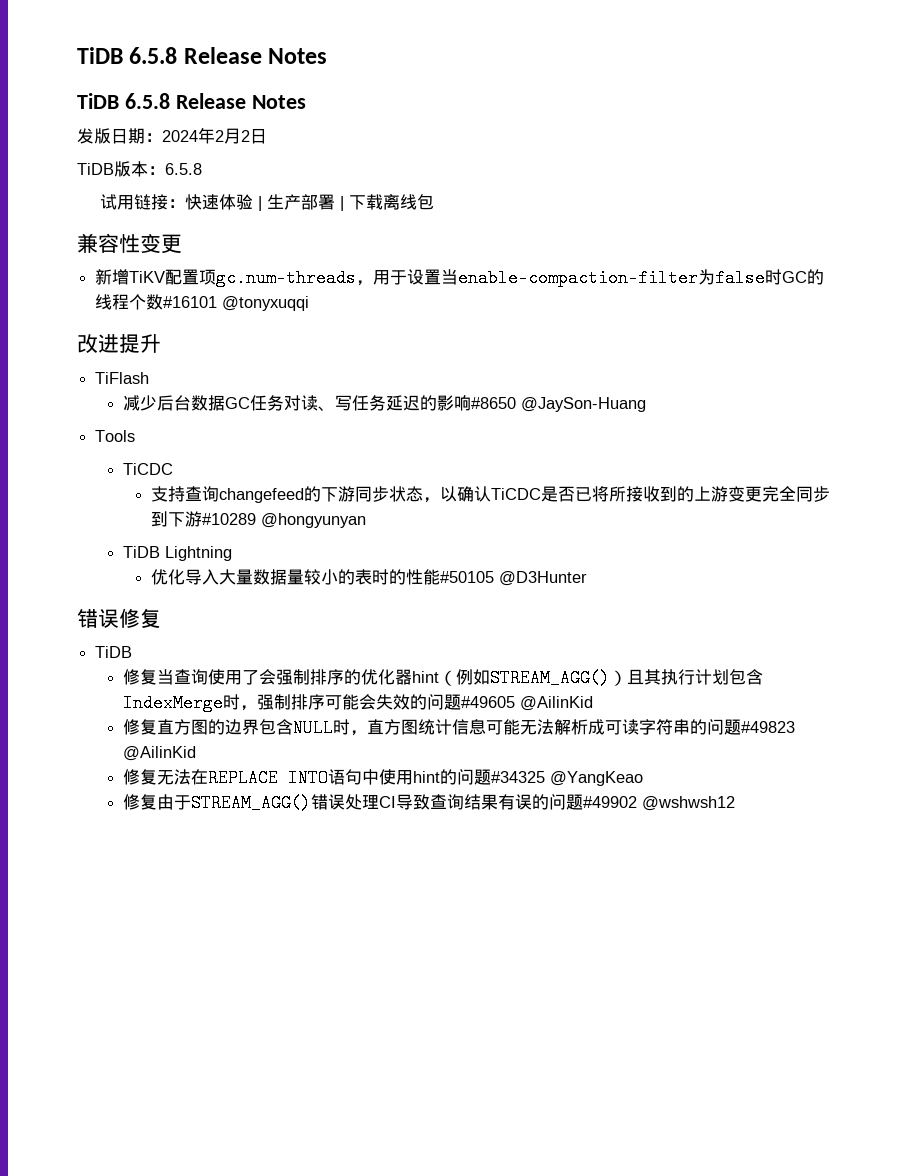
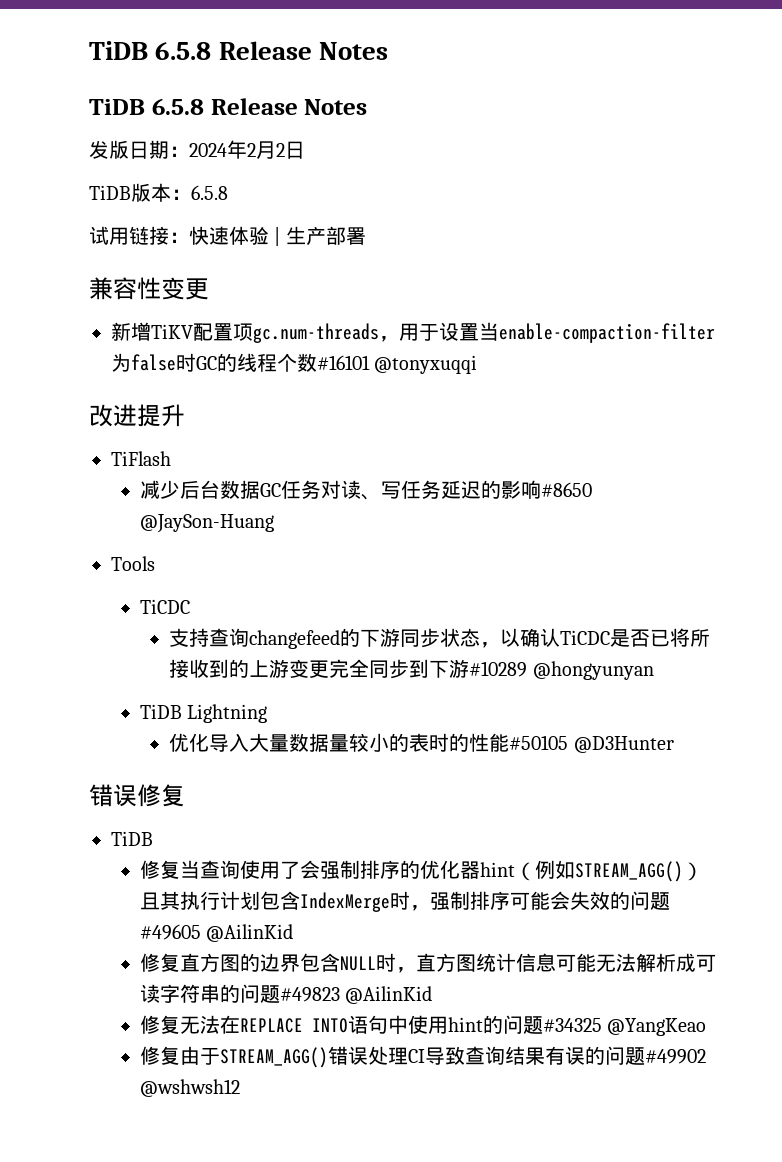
- 试用链接：快速体验 | 生产部署 | 下载离线包
+ 试用链接：快速体验 | 生产部署

